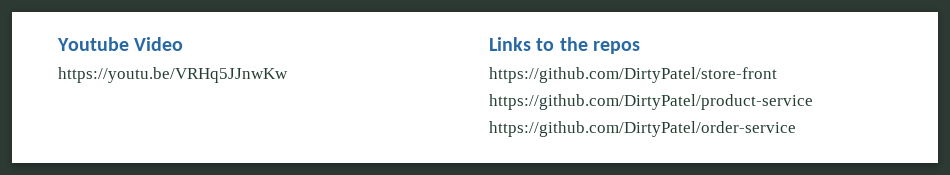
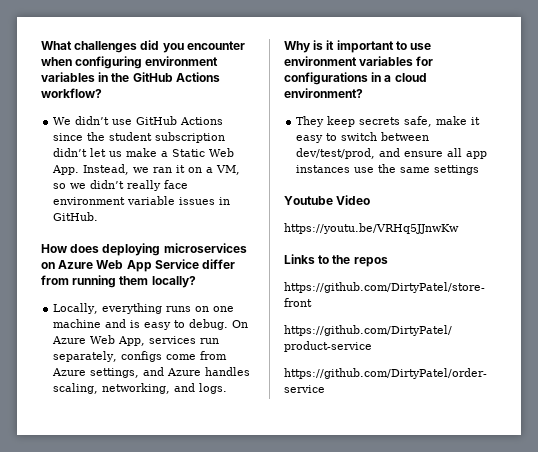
+ What challenges did you encounter when configuring environment variables in the GitHub Actions workflow?
+ We didn’t use GitHub Actions since the student subscription didn’t let us make a Static Web App. Instead, we ran it on a VM, so we didn’t really face environment variable issues in GitHub.
+ How does deploying microservices on Azure Web App Service differ from running them locally?
+ Locally, everything runs on one machine and is easy to debug. On Azure Web App, services run separately, configs come from Azure settings, and Azure handles scaling, networking, and logs.
+ Why is it important to use environment variables for configurations in a cloud environment?
+ They keep secrets safe, make it easy to switch between dev/test/prod, and ensure all app instances use the same settings

